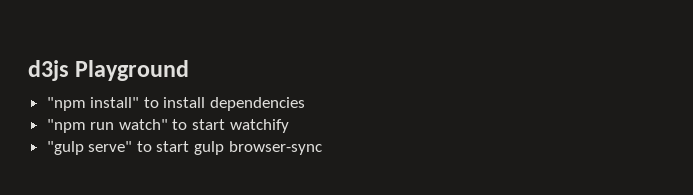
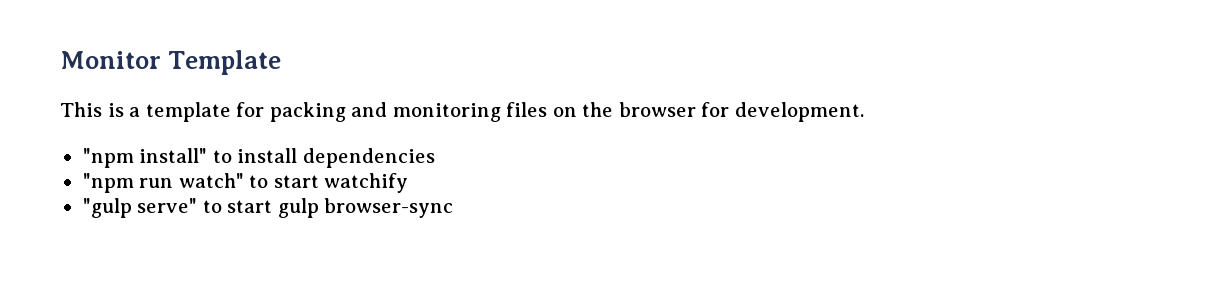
- d3js Playground
+ Monitor Template
+ This is a template for packing and monitoring files on the browser for development.

